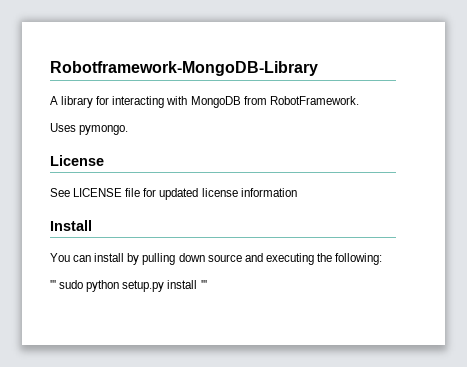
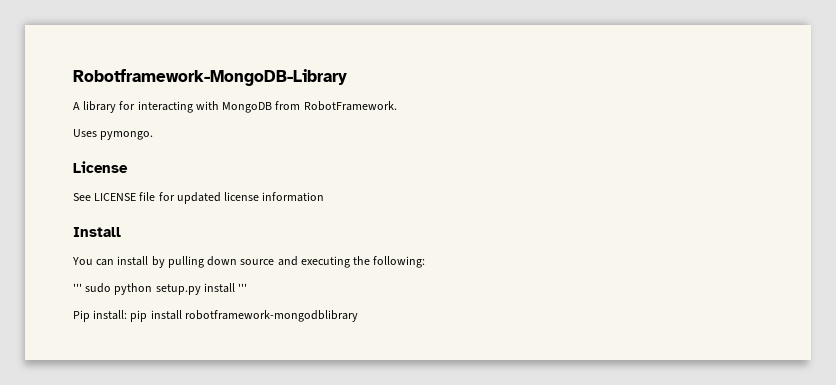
+ Pip install: pip install robotframework-mongodblibrary

